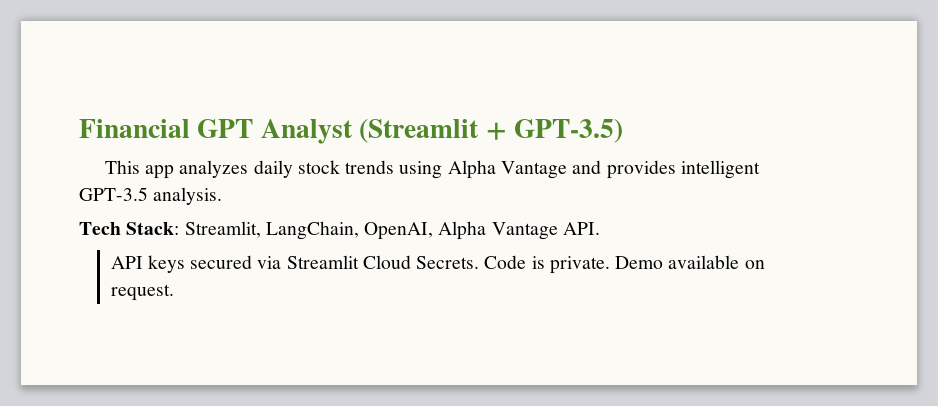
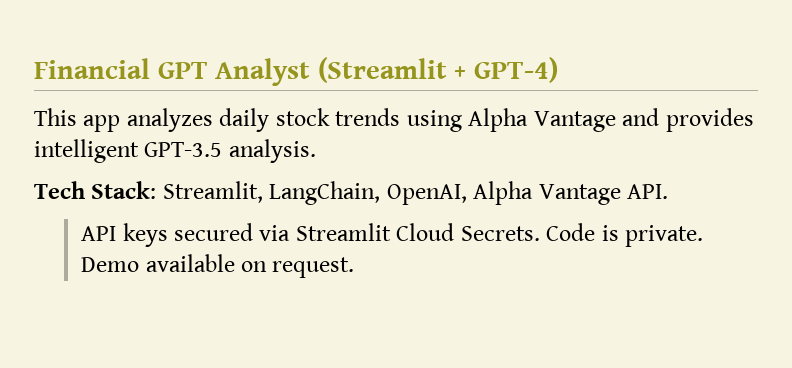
- Financial GPT Analyst (Streamlit + GPT-3.5)
+ Financial GPT Analyst (Streamlit + GPT-4)

